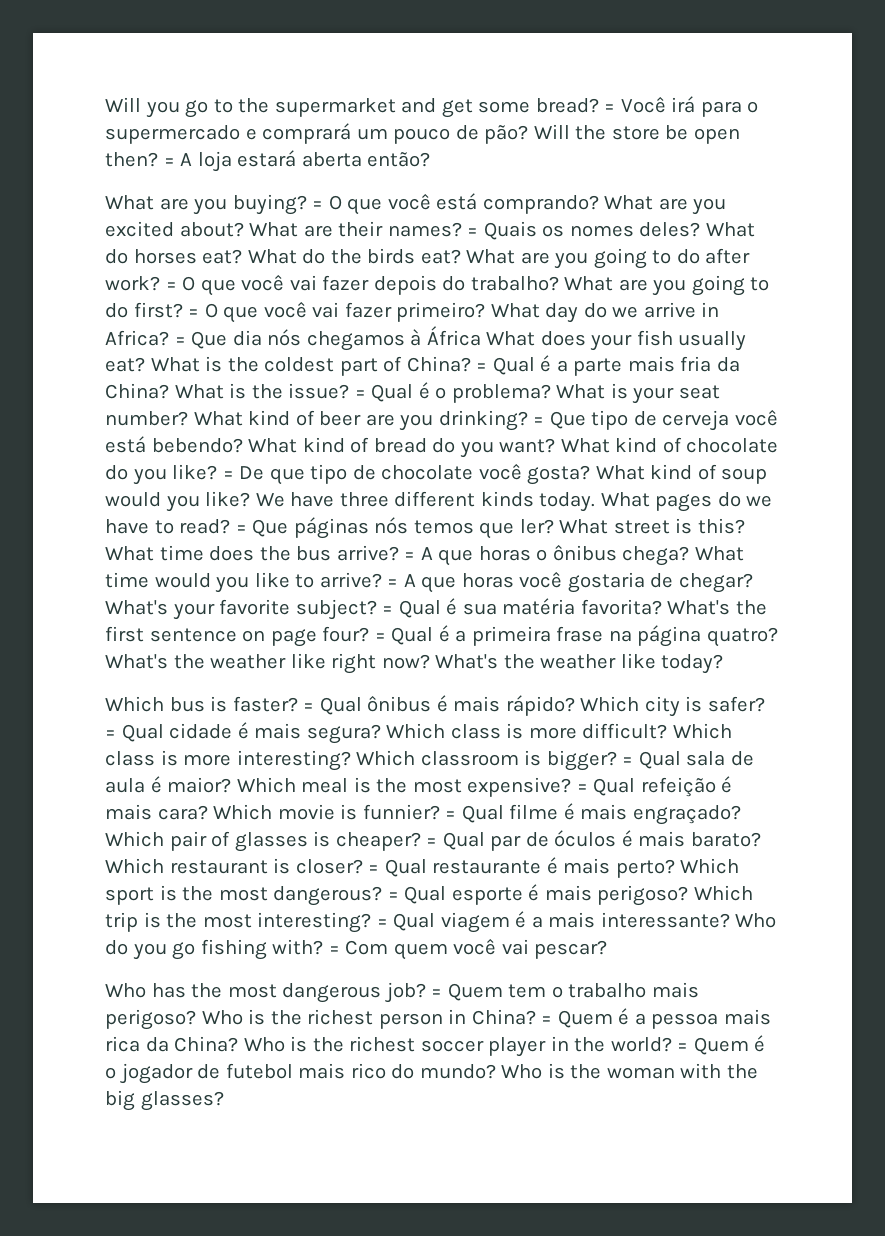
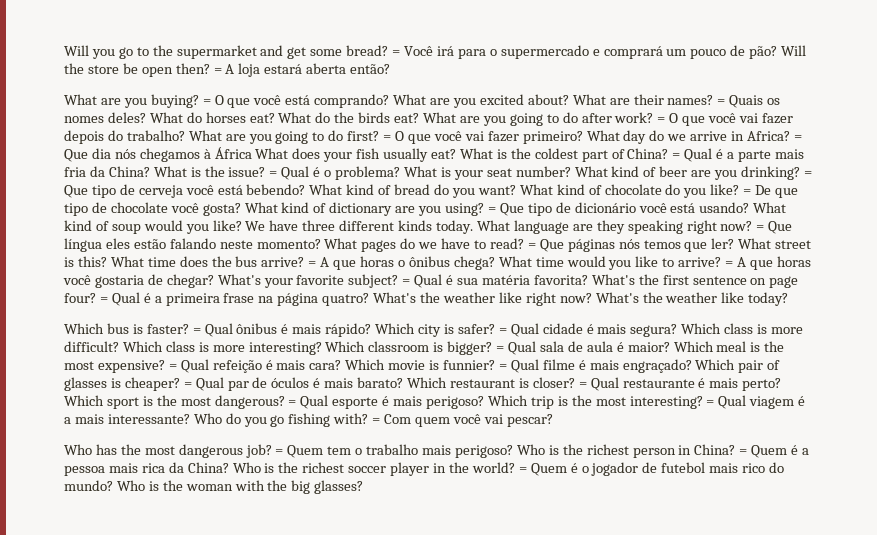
- What kind of soup would you like?
+ What kind of dictionary are you using? = Que tipo de dicionário você está usando? What kind of soup would you like?
- What pages do we have to read?
+ What language are they speaking right now? = Que língua eles estão falando neste momento? What pages do we have to read?

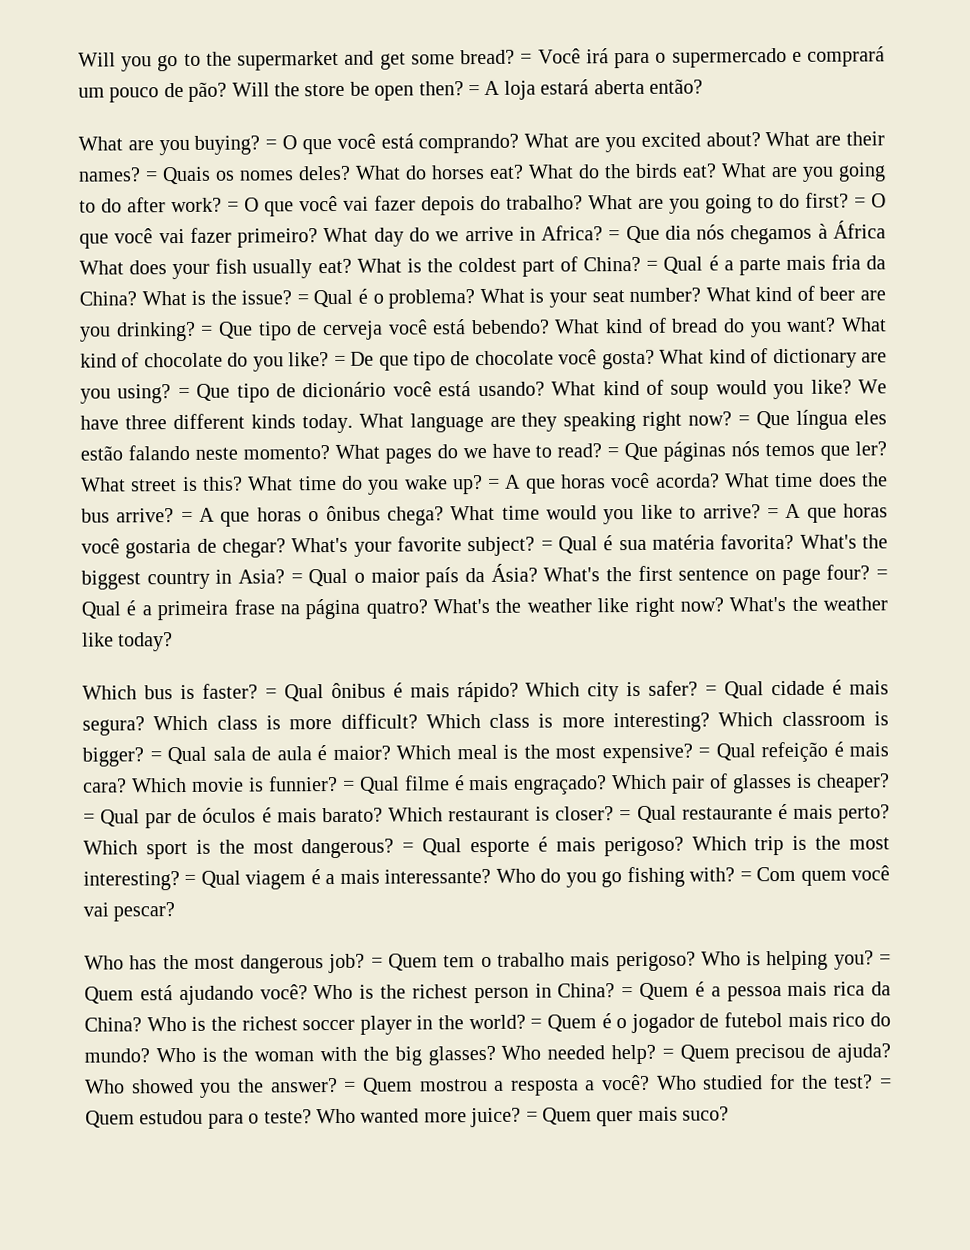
- What time does the bus arrive?
+ What time do you wake up? = A que horas você acorda? What time does the bus arrive?
- What's the first sentence on page four?
+ What's the biggest country in Asia? = Qual o maior país da Ásia? What's the first sentence on page four?
- Who is the richest person in China?
+ Who is helping you? = Quem está ajudando você? Who is the richest person in China?
+ Who needed help? = Quem precisou de ajuda? Who showed you the answer? = Quem mostrou a resposta a você? Who studied for the test? = Quem estudou para o teste? Who wanted more juice? = Quem quer mais suco?

